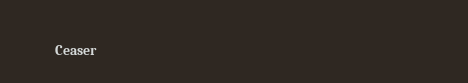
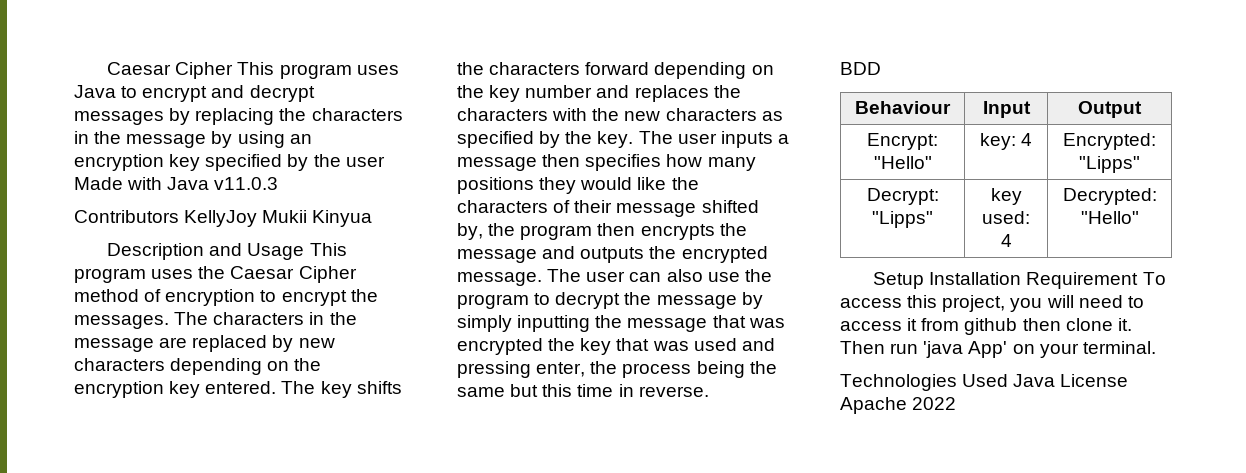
- Ceaser
+ Caesar Cipher This program uses Java to encrypt and decrypt messages by replacing the characters in the message by using an encryption key specified by the user Made with Java v11.0.3
+ Contributors KellyJoy Mukii Kinyua
+ Description and Usage This program uses the Caesar Cipher method of encryption to encrypt the messages. The characters in the message are replaced by new characters depending on the encryption key entered. The key shifts the characters forward depending on the key number and replaces the characters with the new characters as specified by the key. The user inputs a message then specifies how many positions they would like the characters of their message shifted by, the program then encrypts the message and outputs the encrypted message. The user can also use the program to decrypt the message by simply inputting the message that was encrypted the key that was used and pressing enter, the process being the same but this time in reverse.
+ BDD
+ Behaviour | Input | Output
+ Encrypt: "Hello" | key: 4 | Encrypted: "Lipps"
+ Decrypt: "Lipps" | key used: 4 | Decrypted: "Hello"
+ Setup Installation Requirement To access this project, you will need to access it from github then clone it. Then run 'java App' on your terminal.
+ Technologies Used Java License Apache 2022

